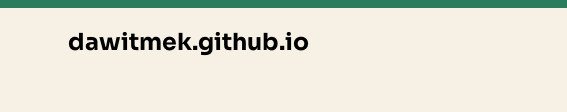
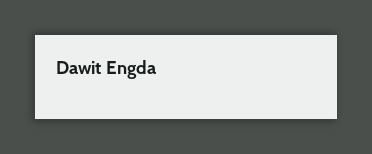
- dawitmek.github.io
+ Dawit Engda

